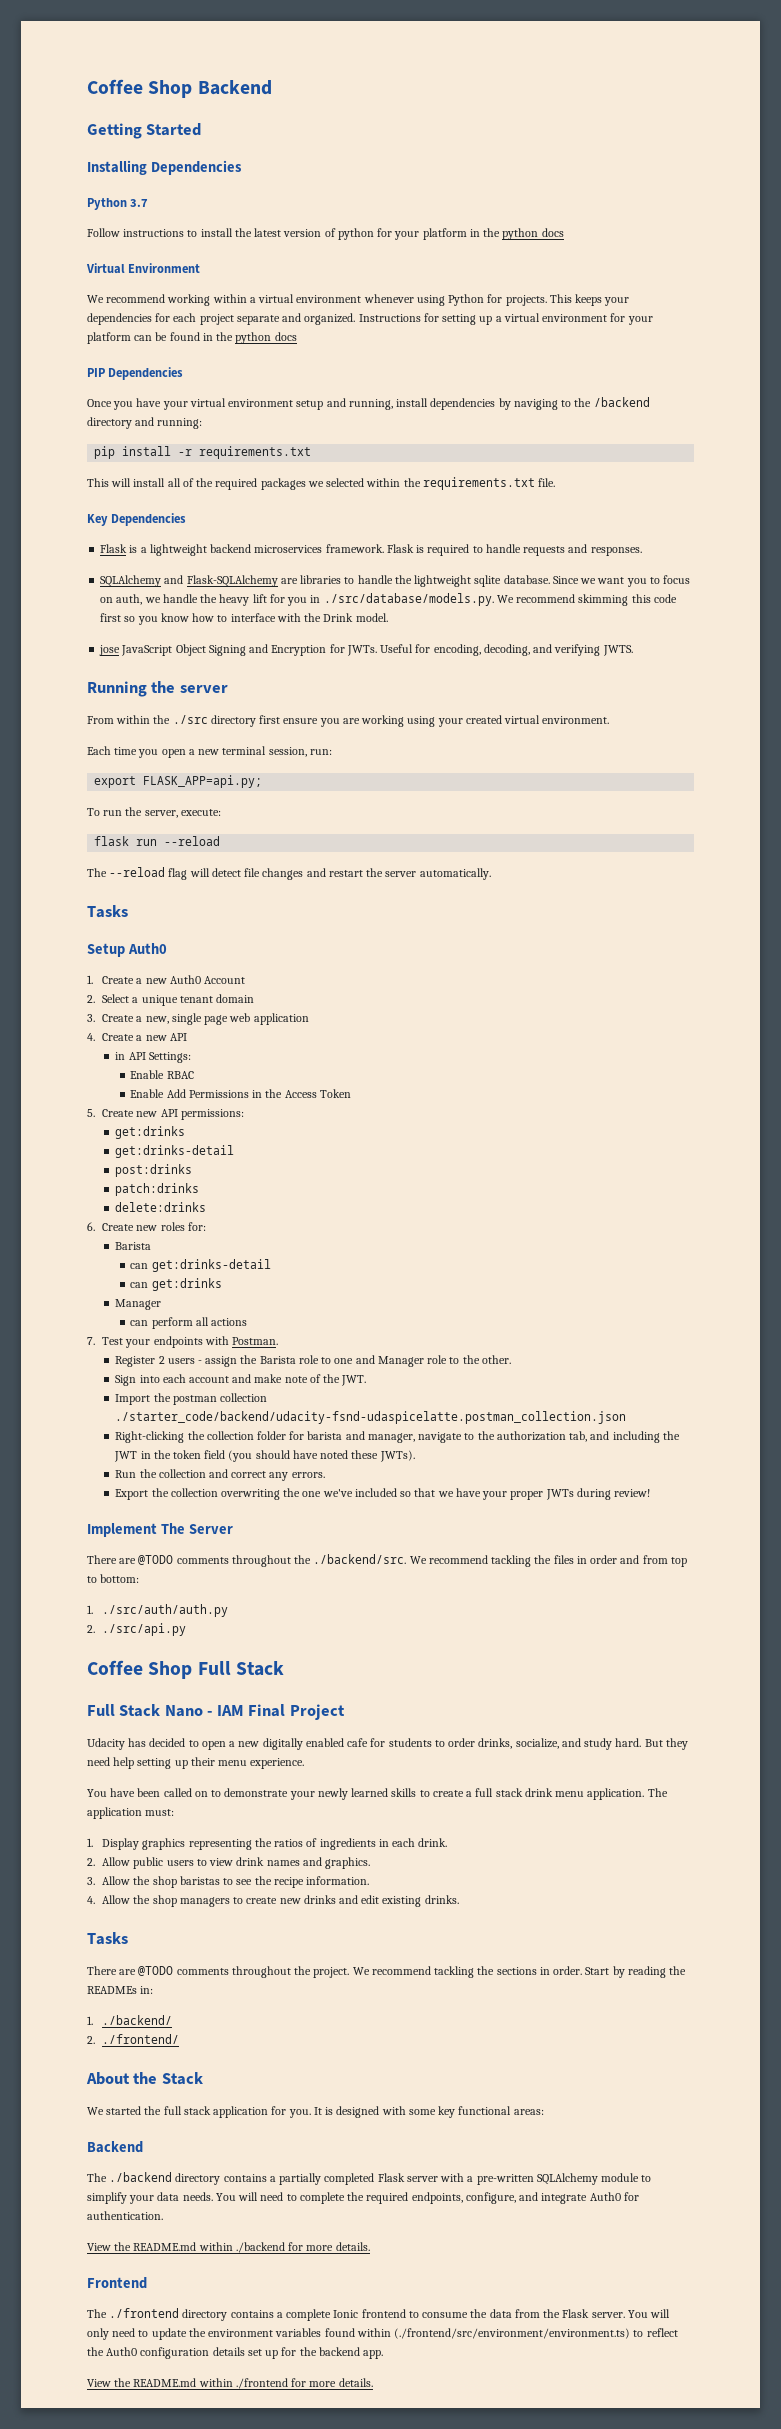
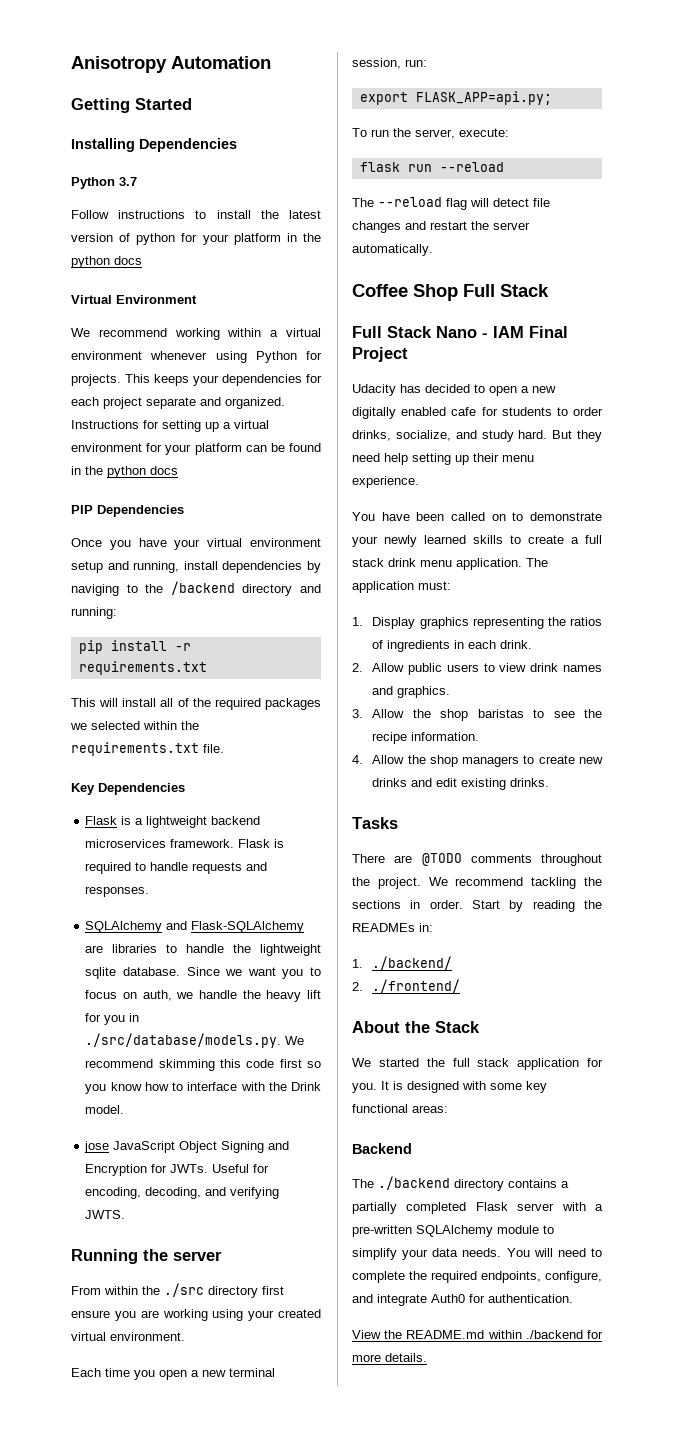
- Coffee Shop Backend
+ Anisotropy Automation
  The --reload flag will detect file changes and restart the server automatically.
- Tasks
- Setup Auth0
- 1. Create a new Auth0 Account
- 2. Select a unique tenant domain
- 3. Create a new, single page web application
- 4. Create a new API
- in API Settings:
- Enable RBAC
- Enable Add Permissions in the Access Token
- 5. Create new API permissions:
- get:drinks
- get:drinks-detail
- post:drinks
- patch:drinks
- delete:drinks
- 6. Create new roles for:
- Barista
- can get:drinks-detail
- can get:drinks
- Manager
- can perform all actions
- 7. Test your endpoints with Postman.
- Register 2 users - assign the Barista role to one and Manager role to the other.
- Sign into each account and make note of the JWT.
- Import the postman collection ./starter_code/backend/udacity-fsnd-udaspicelatte.postman_collection.json
- Right-clicking the collection folder for barista and manager, navigate to the authorization tab, and including the JWT in the token field (you should have noted these JWTs).
- Run the collection and correct any errors.
- Export the collection overwriting the one we've included so that we have your proper JWTs during review!
- Implement The Server
- There are @TODO comments throughout the ./backend/src. We recommend tackling the files in order and from top to bottom:
- 1. ./src/auth/auth.py
- 2. ./src/api.py
- Frontend
- The ./frontend directory contains a complete Ionic frontend to consume the data from the Flask server. You will only need to update the environment variables found within (./frontend/src/environment/environment.ts) to reflect the Auth0 configuration details set up for the backend app.
- View the README.md within ./frontend for more details.

